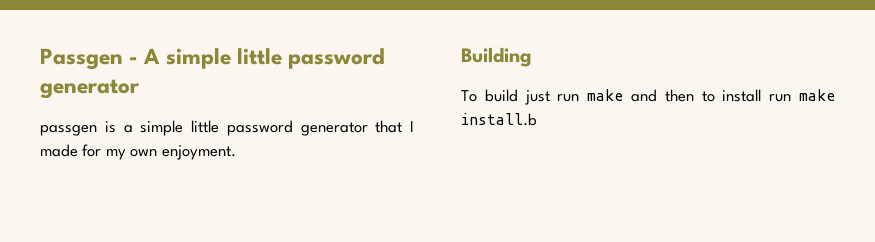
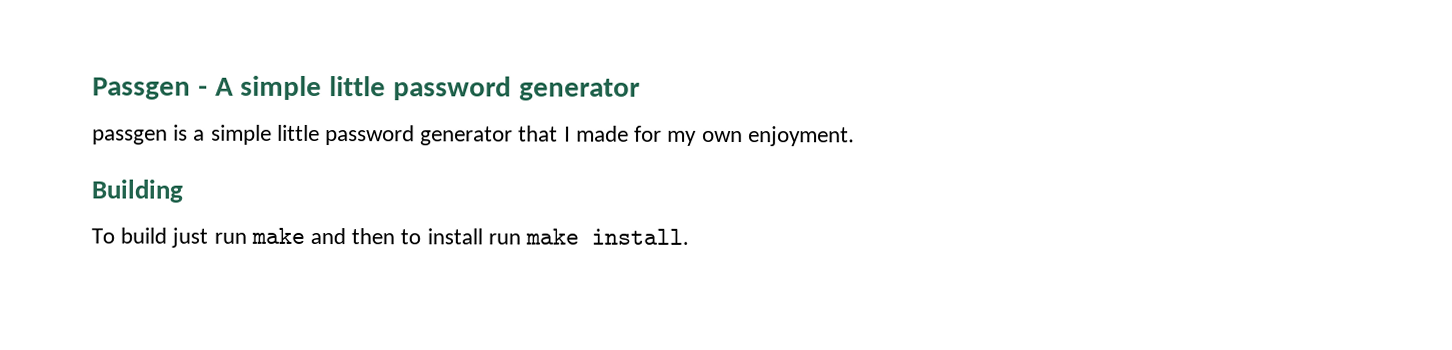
- To build just run make and then to install run make install.b
+ To build just run make and then to install run make install.

